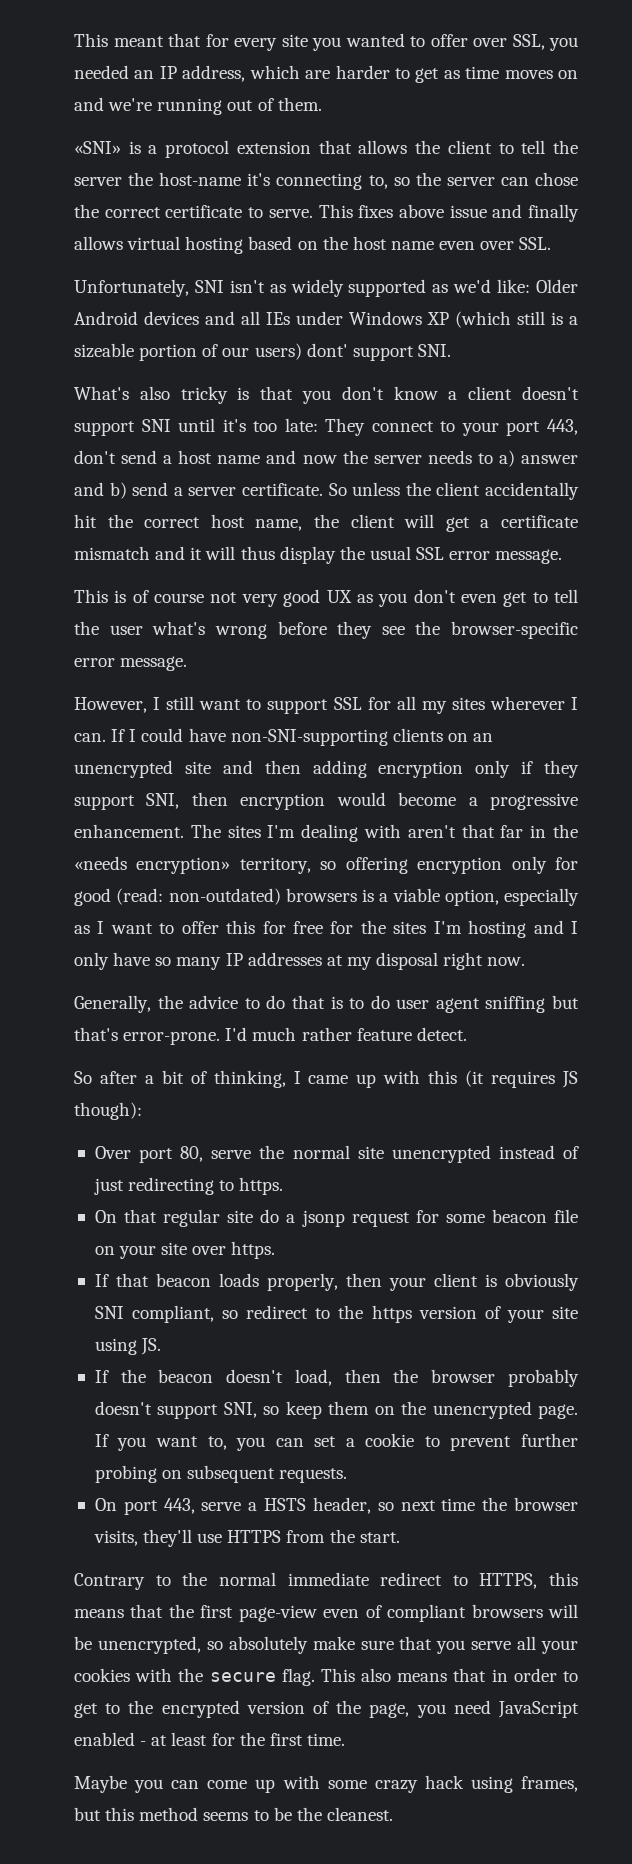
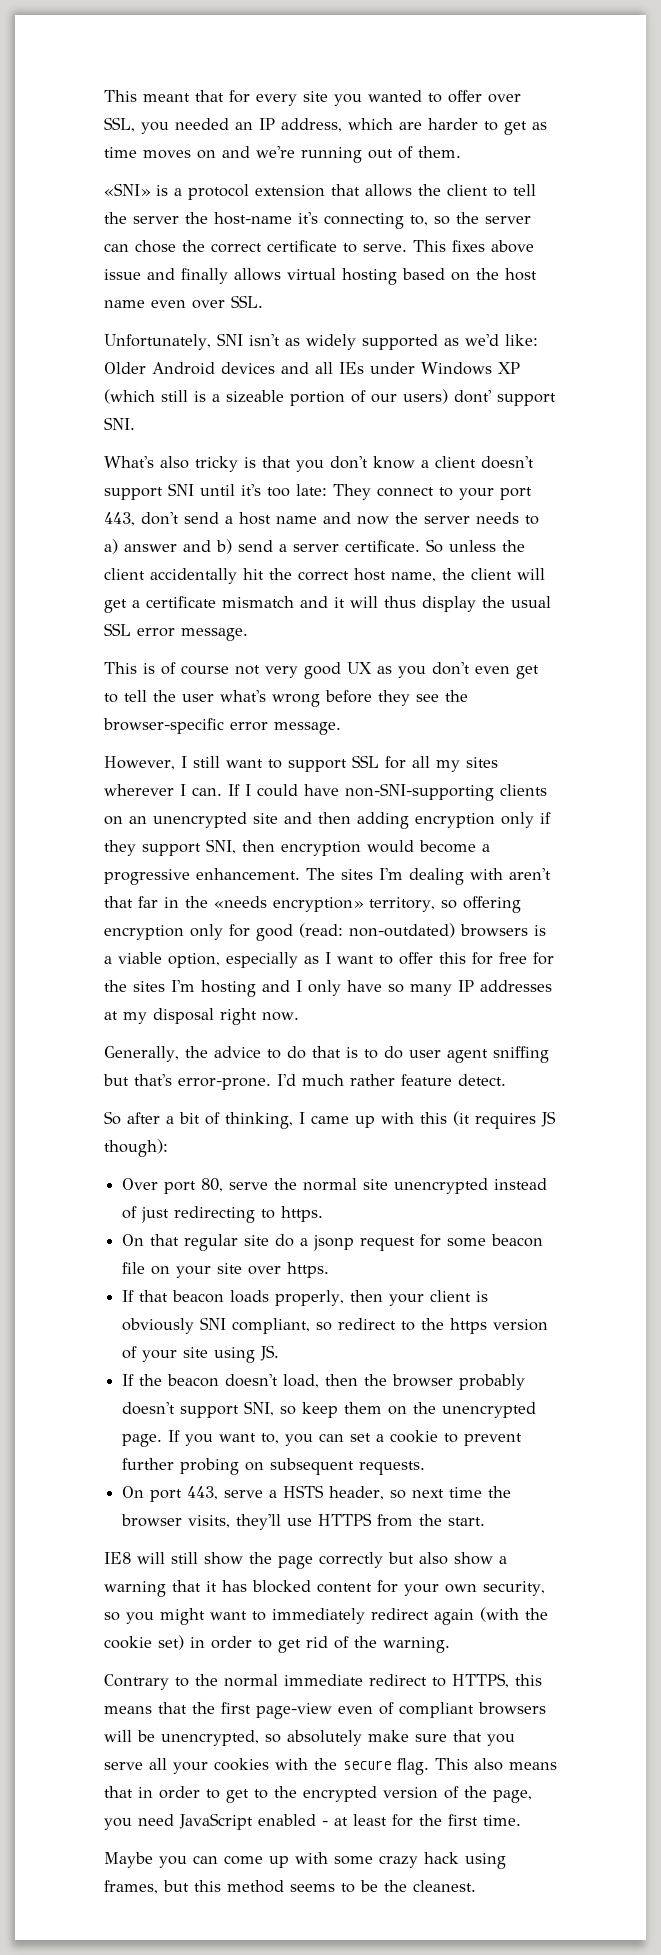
+ IE8 will still show the page correctly but also show a warning that it has blocked content for your own security, so you might want to immediately redirect again (with the cookie set) in order to get rid of the warning.

